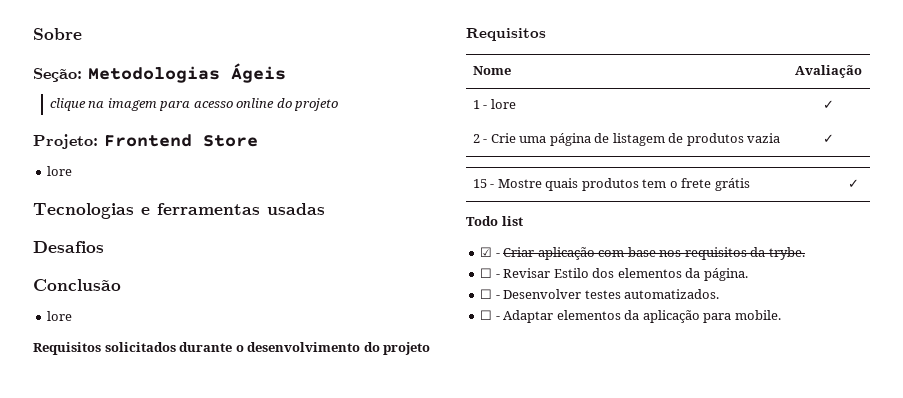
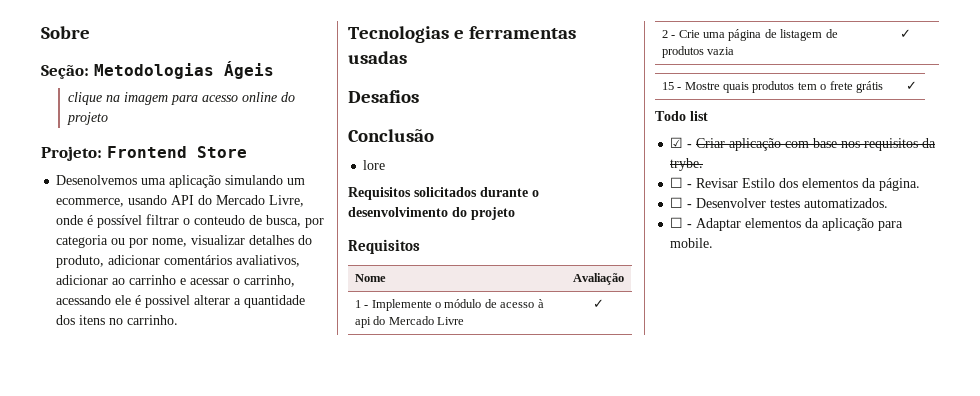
  Projeto: Frontend Store
- lore
+ Desenolvemos uma aplicação simulando um ecommerce, usando API do Mercado Livre, onde é possível filtrar o conteudo de busca, por categoria ou por nome, visualizar detalhes do produto, adicionar comentários avaliativos, adicionar ao carrinho e acessar o carrinho, acessando ele é possivel alterar a quantidade dos itens no carrinho.
- 1 - lore | ✓
+ 1 - Implemente o módulo de acesso à api do Mercado Livre | ✓

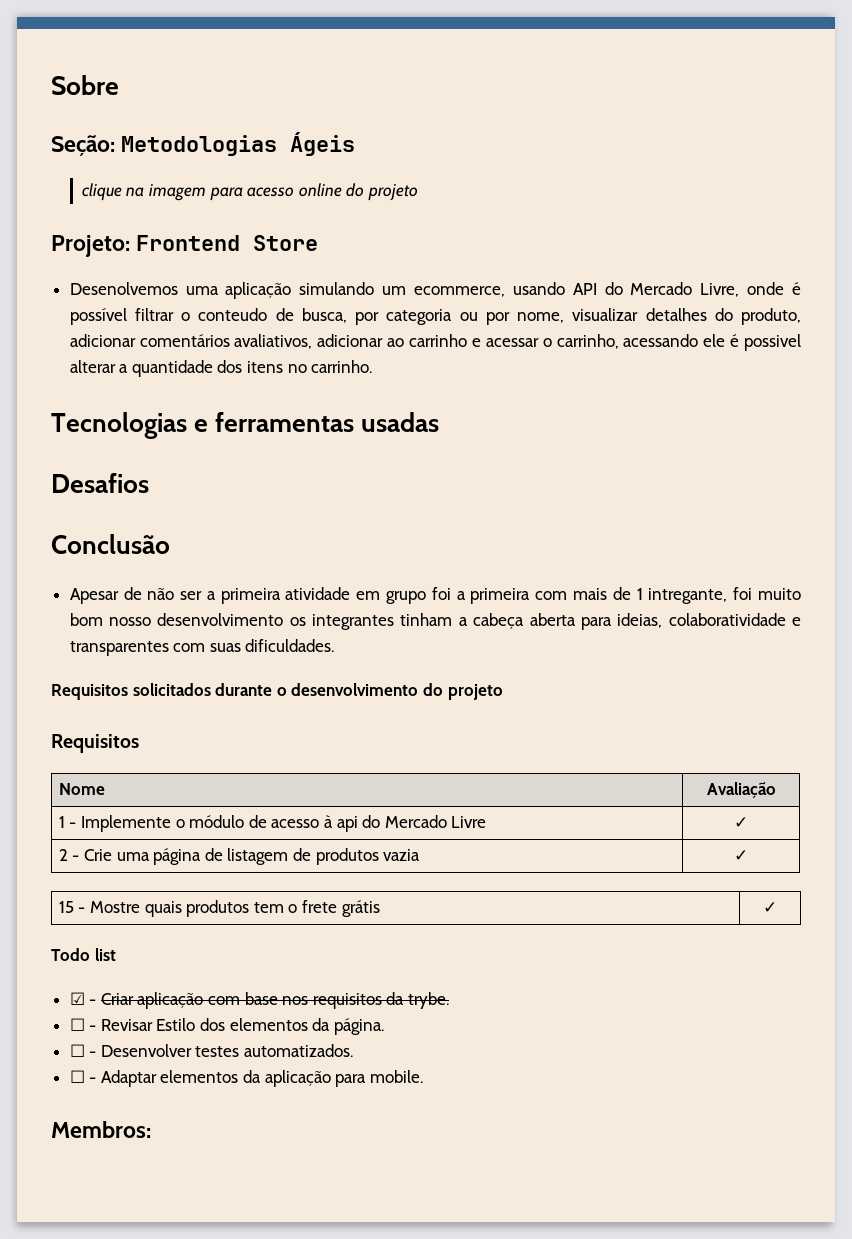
- lore
+ Apesar de não ser a primeira atividade em grupo foi a primeira com mais de 1 intregante, foi muito bom nosso desenvolvimento os integrantes tinham a cabeça aberta para ideias, colaboratividade e transparentes com suas dificuldades.
+ Membros:

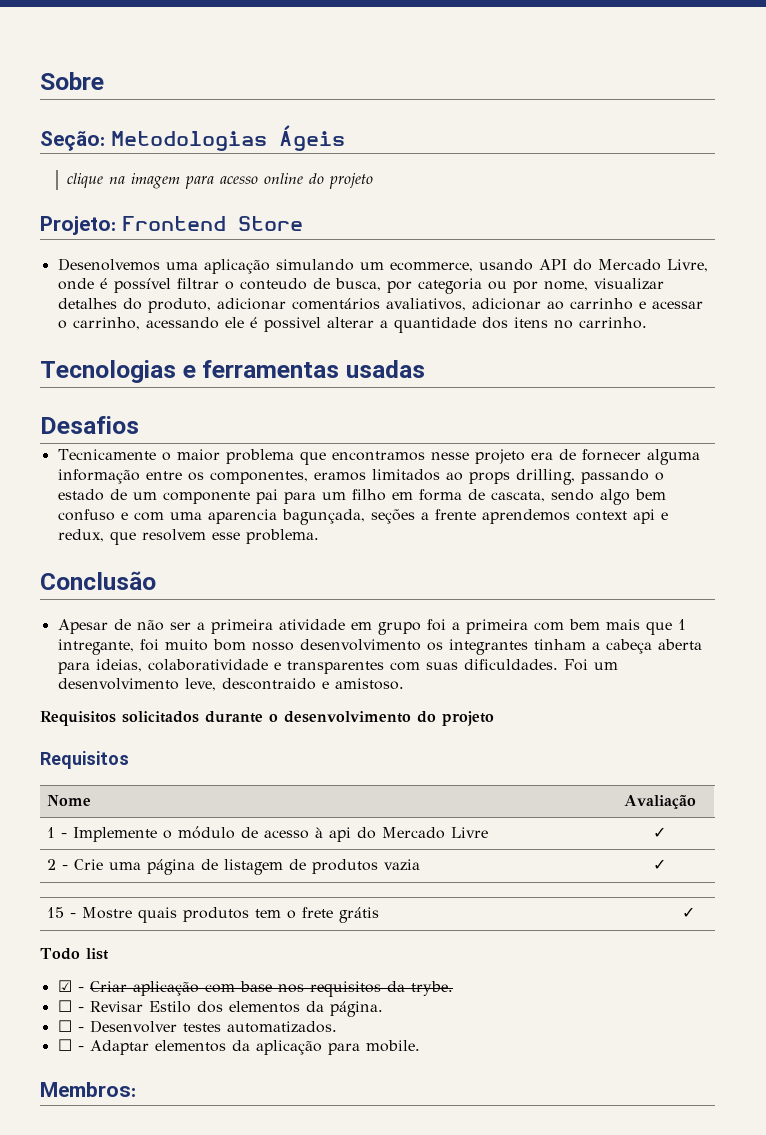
+ Tecnicamente o maior problema que encontramos nesse projeto era de fornecer alguma informação entre os componentes, eramos limitados ao props drilling, passando o estado de um componente pai para um filho em forma de cascata, sendo algo bem confuso e com uma aparencia bagunçada, seções a frente aprendemos context api e redux, que resolvem esse problema.
- Apesar de não ser a primeira atividade em grupo foi a primeira com mais de 1 intregante, foi muito bom nosso desenvolvimento os integrantes tinham a cabeça aberta para ideias, colaboratividade e transparentes com suas dificuldades.
+ Apesar de não ser a primeira atividade em grupo foi a primeira com bem mais que 1 intregante, foi muito bom nosso desenvolvimento os integrantes tinham a cabeça aberta para ideias, colaboratividade e transparentes com suas dificuldades. Foi um desenvolvimento leve, descontraido e amistoso.

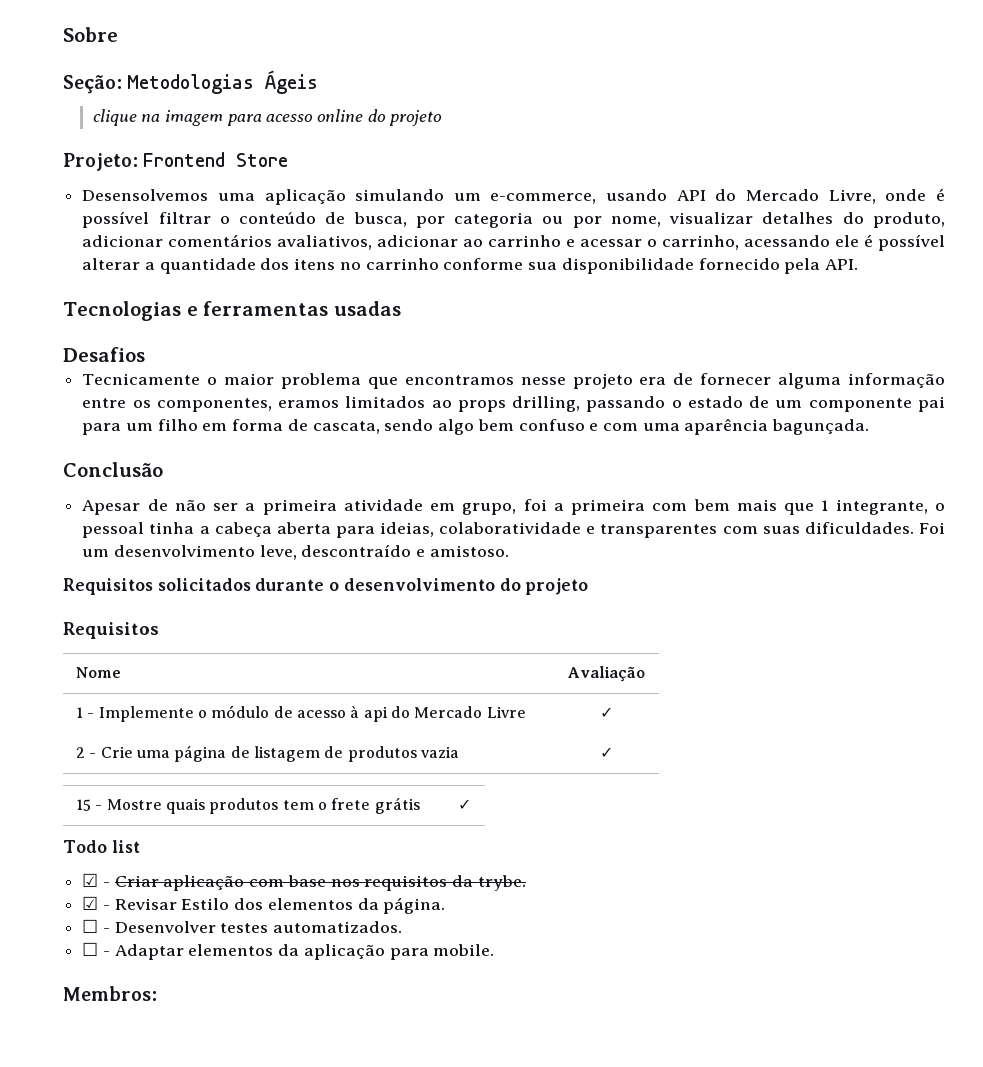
- Desenolvemos uma aplicação simulando um ecommerce, usando API do Mercado Livre, onde é possível filtrar o conteudo de busca, por categoria ou por nome, visualizar detalhes do produto, adicionar comentários avaliativos, adicionar ao carrinho e acessar o carrinho, acessando ele é possivel alterar a quantidade dos itens no carrinho.
+ Desensolvemos uma aplicação simulando um e-commerce, usando API do Mercado Livre, onde é possível filtrar o conteúdo de busca, por categoria ou por nome, visualizar detalhes do produto, adicionar comentários avaliativos, adicionar ao carrinho e acessar o carrinho, acessando ele é possível alterar a quantidade dos itens no carrinho conforme sua disponibilidade fornecido pela API.
- Tecnicamente o maior problema que encontramos nesse projeto era de fornecer alguma informação entre os componentes, eramos limitados ao props drilling, passando o estado de um componente pai para um filho em forma de cascata, sendo algo bem confuso e com uma aparencia bagunçada, seções a frente aprendemos context api e redux, que resolvem esse problema.
+ Tecnicamente o maior problema que encontramos nesse projeto era de fornecer alguma informação entre os componentes, eramos limitados ao props drilling, passando o estado de um componente pai para um filho em forma de cascata, sendo algo bem confuso e com uma aparência bagunçada.
- Apesar de não ser a primeira atividade em grupo foi a primeira com bem mais que 1 intregante, foi muito bom nosso desenvolvimento os integrantes tinham a cabeça aberta para ideias, colaboratividade e transparentes com suas dificuldades.
+ Apesar de não ser a primeira atividade em grupo, foi a primeira com bem mais que 1 integrante, o pessoal tinha a cabeça aberta para ideias, colaboratividade e transparentes com suas dificuldades.
- Foi um desenvolvimento leve, descontraido e amistoso.
+ Foi um desenvolvimento leve, descontraído e amistoso.
- ☐ - Revisar Estilo dos elementos da página.
+ ☑ - Revisar Estilo dos elementos da página.

